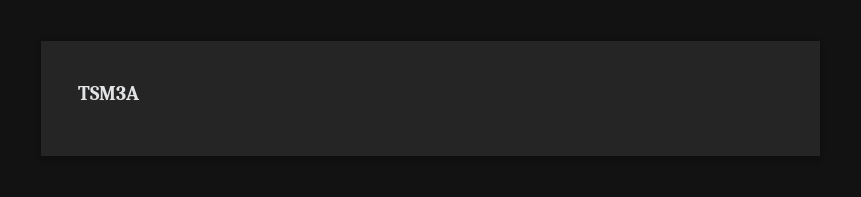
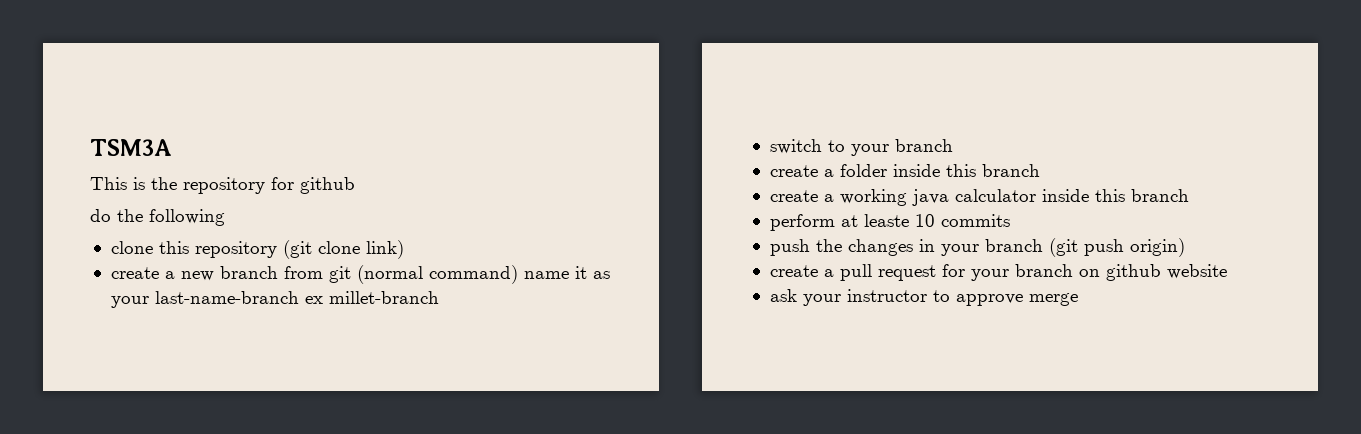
+ This is the repository for github
+ do the following
+ clone this repository (git clone link)
+ create a new branch from git (normal command) name it as your last-name-branch ex millet-branch
+ switch to your branch
+ create a folder inside this branch
+ create a working java calculator inside this branch
+ perform at leaste 10 commits
+ push the changes in your branch (git push origin)
+ create a pull request for your branch on github website
+ ask your instructor to approve merge

